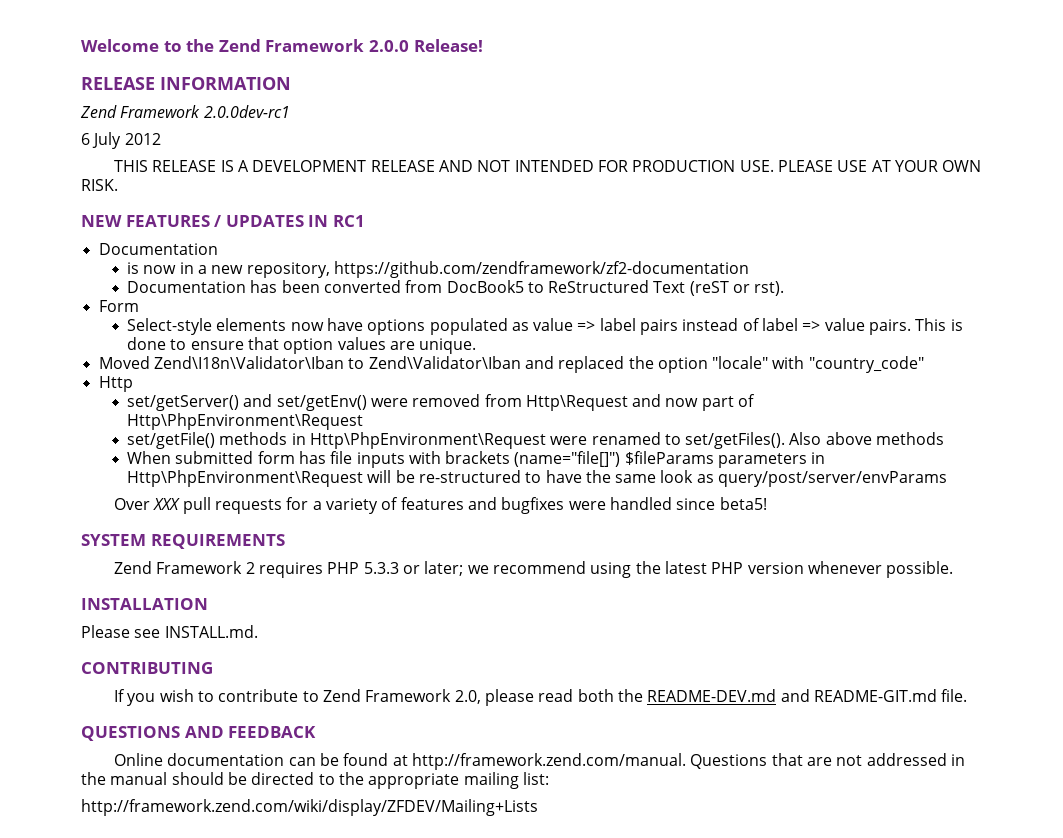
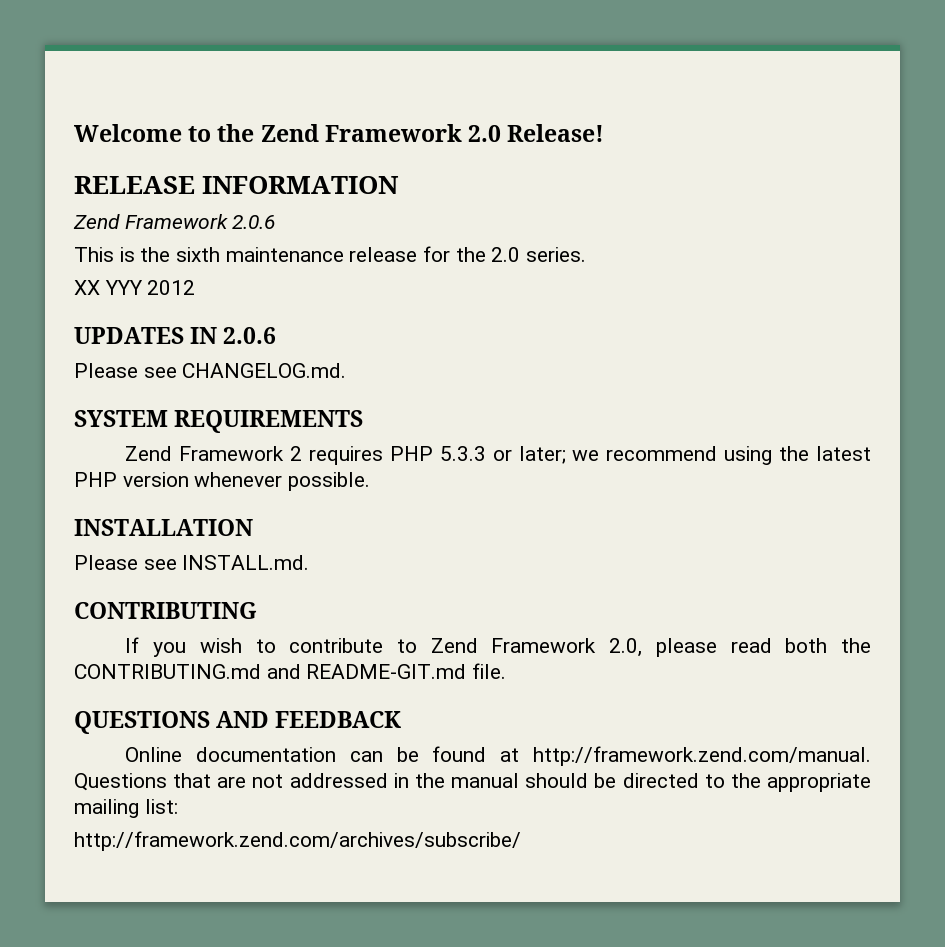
- Welcome to the Zend Framework 2.0.0 Release!
+ Welcome to the Zend Framework 2.0 Release!
- Zend Framework 2.0.0dev-rc1
- 6 July 2012
- THIS RELEASE IS A DEVELOPMENT RELEASE AND NOT INTENDED FOR PRODUCTION USE. PLEASE USE AT YOUR OWN RISK.
- NEW FEATURES / UPDATES IN RC1
- Documentation
- is now in a new repository, https://github.com/zendframework/zf2-documentation
- Documentation has been converted from DocBook5 to ReStructured Text (reST or rst).
- Form
- Select-style elements now have options populated as value => label pairs instead of label => value pairs. This is done to ensure that option values are unique.
- Moved Zend\I18n\Validator\Iban to Zend\Validator\Iban and replaced the option "locale" with "country_code"
- Http
- set/getServer() and set/getEnv() were removed from Http\Request and now part of Http\PhpEnvironment\Request
- set/getFile() methods in Http\PhpEnvironment\Request were renamed to set/getFiles(). Also above methods
- When submitted form has file inputs with brackets (name="file[]") $fileParams parameters in Http\PhpEnvironment\Request will be re-structured to have the same look as query/post/server/envParams
- Over XXX pull requests for a variety of features and bugfixes were handled since beta5!
+ Zend Framework 2.0.6
+ This is the sixth maintenance release for the 2.0 series.
+ XX YYY 2012
+ UPDATES IN 2.0.6
+ Please see CHANGELOG.md.
- If you wish to contribute to Zend Framework 2.0, please read both the README-DEV.md and README-GIT.md file.
+ If you wish to contribute to Zend Framework 2.0, please read both the CONTRIBUTING.md and README-GIT.md file.
- http://framework.zend.com/wiki/display/ZFDEV/Mailing+Lists
+ http://framework.zend.com/archives/subscribe/

